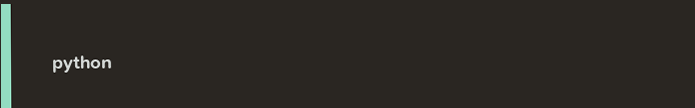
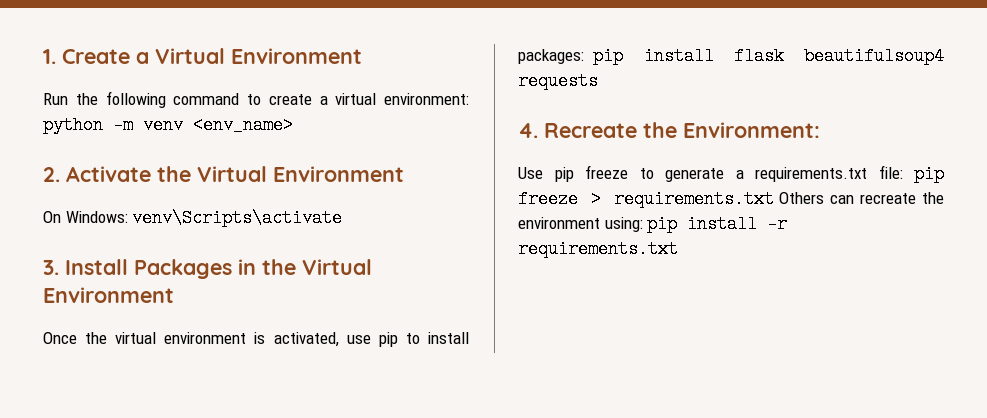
- python
+ 1. Create a Virtual Environment
+ Run the following command to create a virtual environment: python -m venv <env_name>
+ 2. Activate the Virtual Environment
+ On Windows: venv\Scripts\activate
+ 3. Install Packages in the Virtual Environment
+ Once the virtual environment is activated, use pip to install packages: pip install flask beautifulsoup4 requests
+ 4. Recreate the Environment:
+ Use pip freeze to generate a requirements.txt file: pip freeze > requirements.txt Others can recreate the environment using: pip install -r requirements.txt

